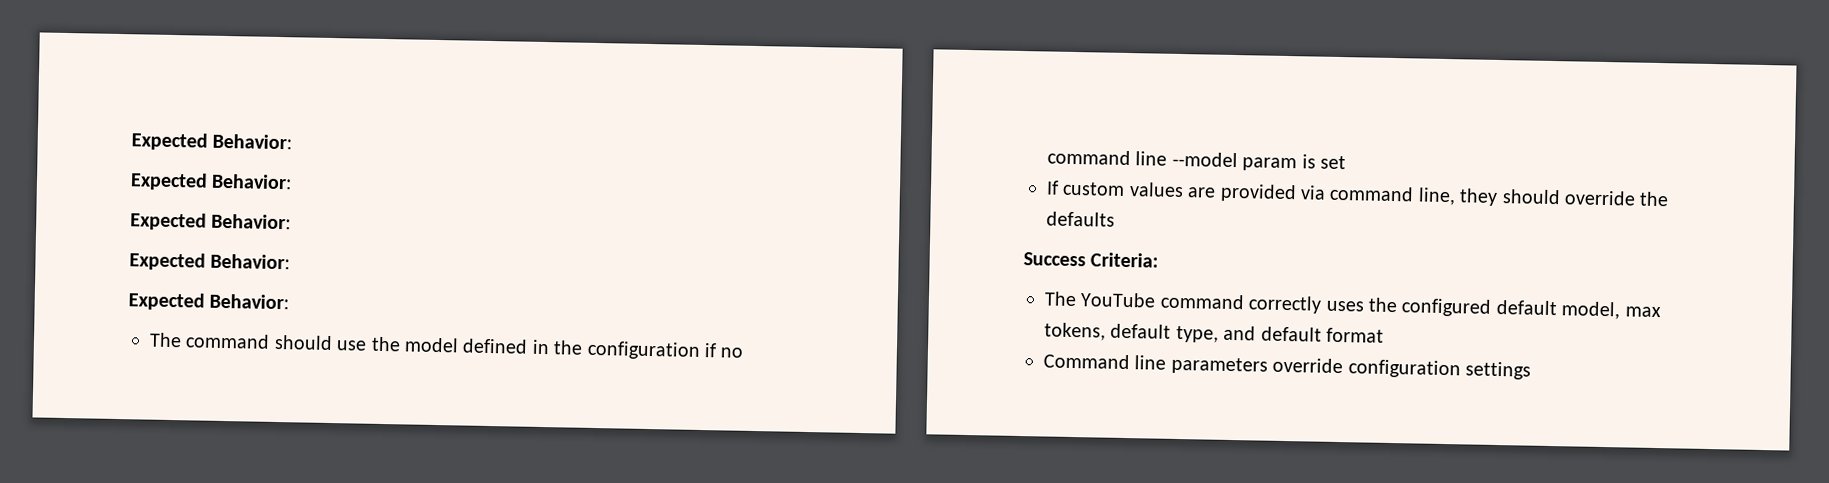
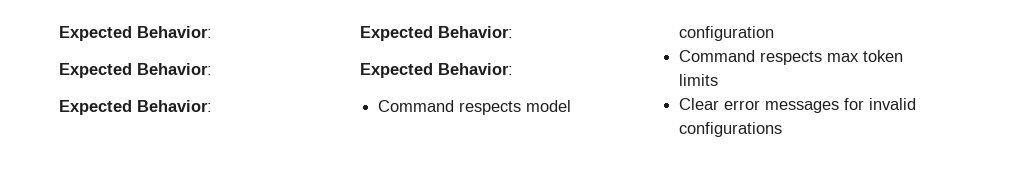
- The command should use the model defined in the configuration if no command line --model param is set
- If custom values are provided via command line, they should override the defaults
- Success Criteria:
- The YouTube command correctly uses the configured default model, max tokens, default type, and default format
- Command line parameters override configuration settings
+ Command respects model configuration
+ Command respects max token limits
+ Clear error messages for invalid configurations

